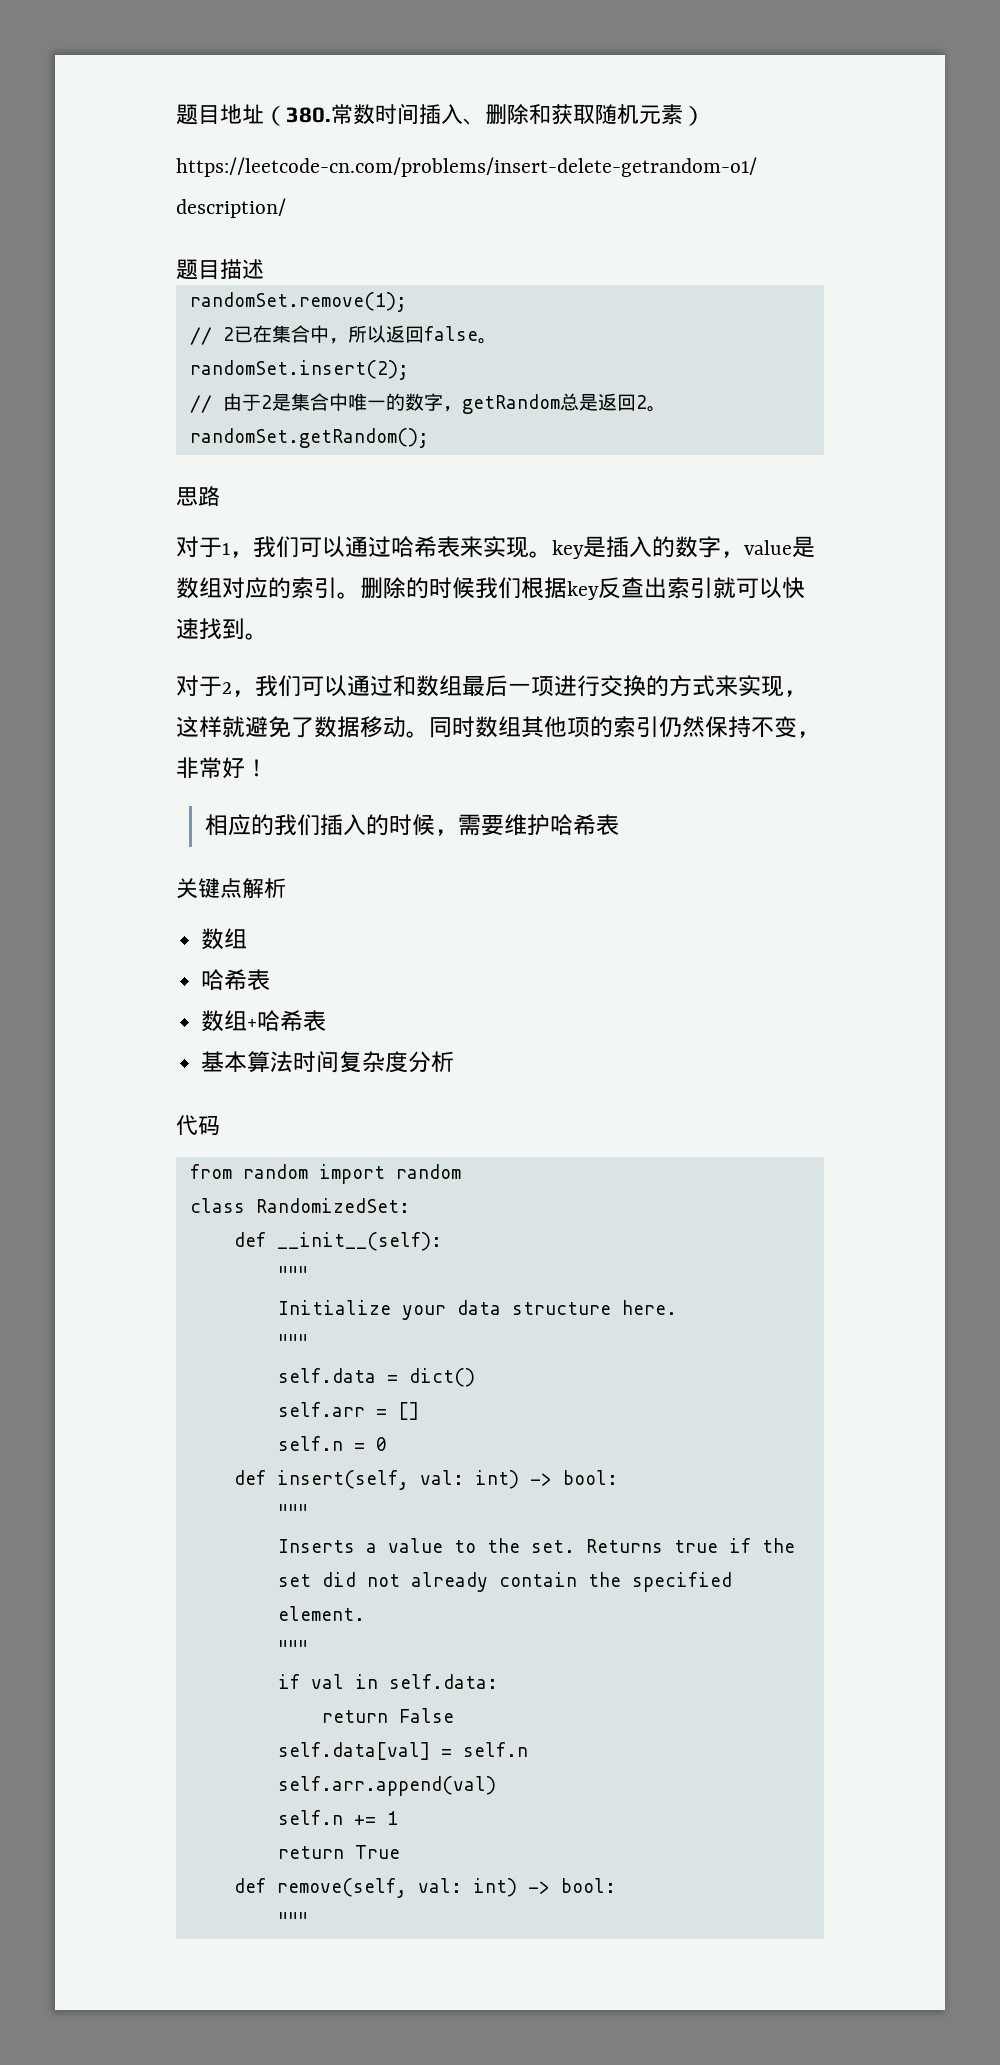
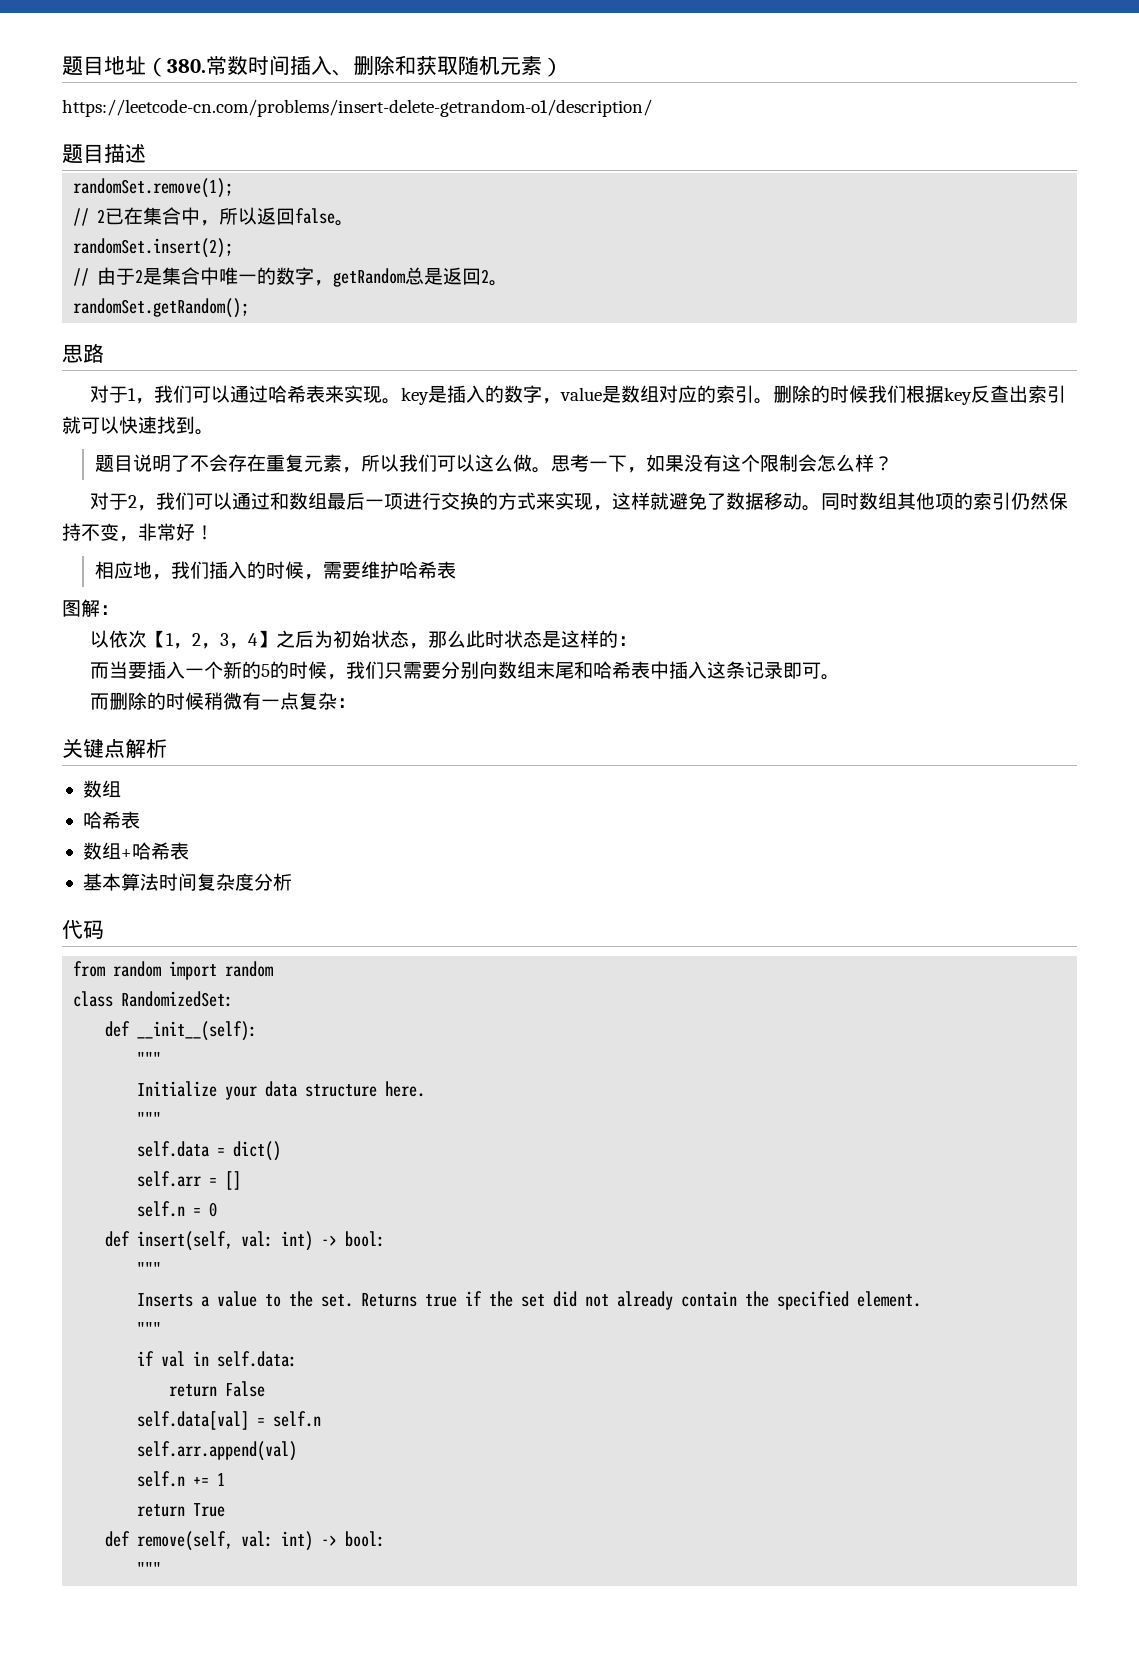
+ 题目说明了不会存在重复元素，所以我们可以这么做。思考一下，如果没有这个限制会怎么样？
- 相应的我们插入的时候，需要维护哈希表
+ 相应地，我们插入的时候，需要维护哈希表
+ 图解：
+ 以依次【1，2，3，4】之后为初始状态，那么此时状态是这样的：
+ 而当要插入一个新的5的时候，我们只需要分别向数组末尾和哈希表中插入这条记录即可。
+ 而删除的时候稍微有一点复杂：

